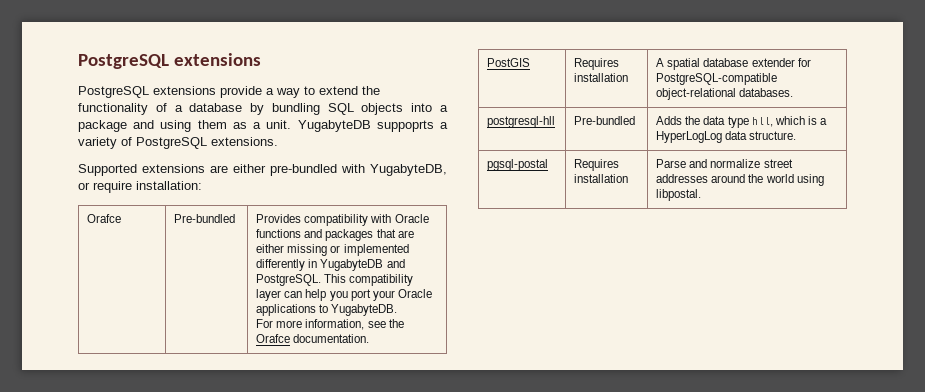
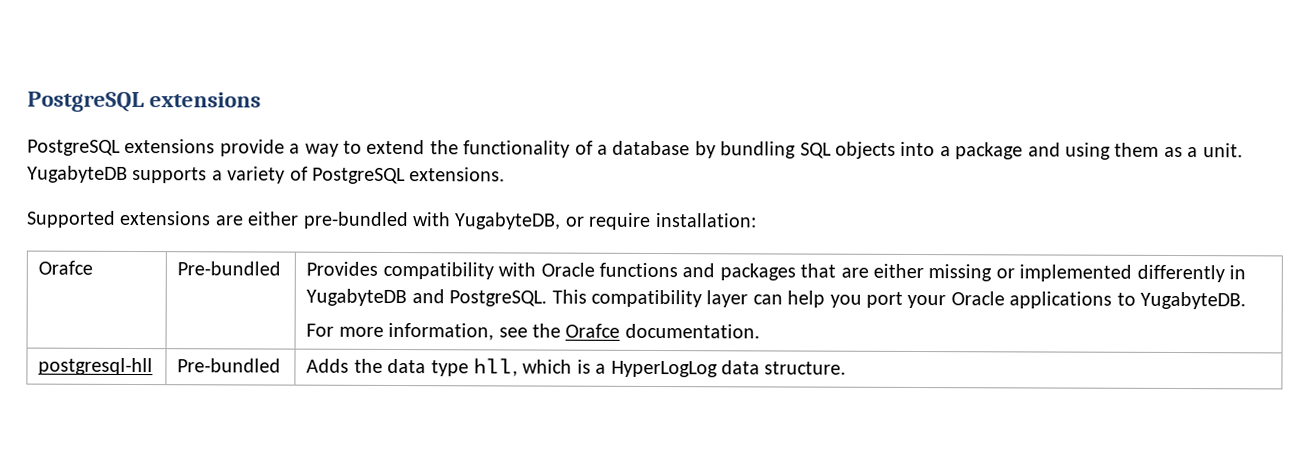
- YugabyteDB suppoprts a variety of PostgreSQL extensions.
+ YugabyteDB supports a variety of PostgreSQL extensions.
- PostGIS | Requires installation | A spatial database extender for PostgreSQL-compatible object-relational databases.
- pgsql-postal | Requires installation | Parse and normalize street addresses around the world using libpostal.

